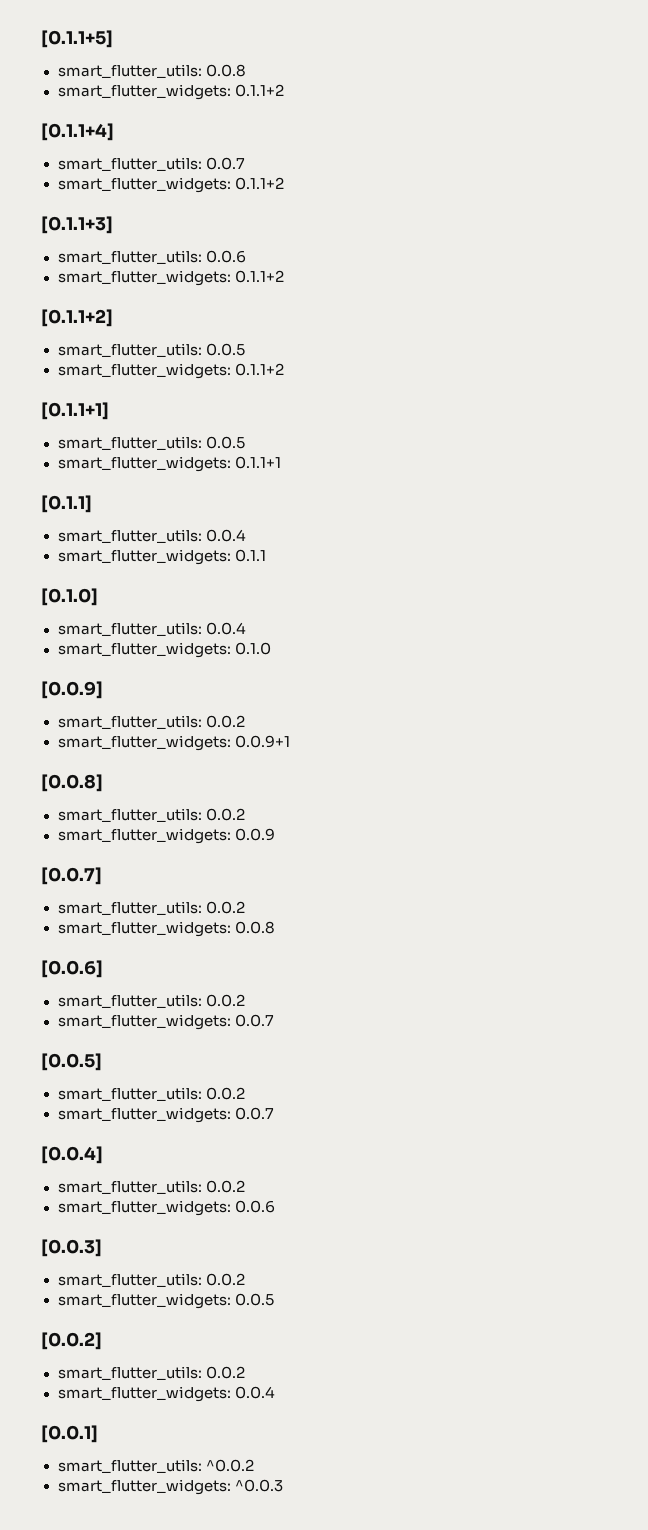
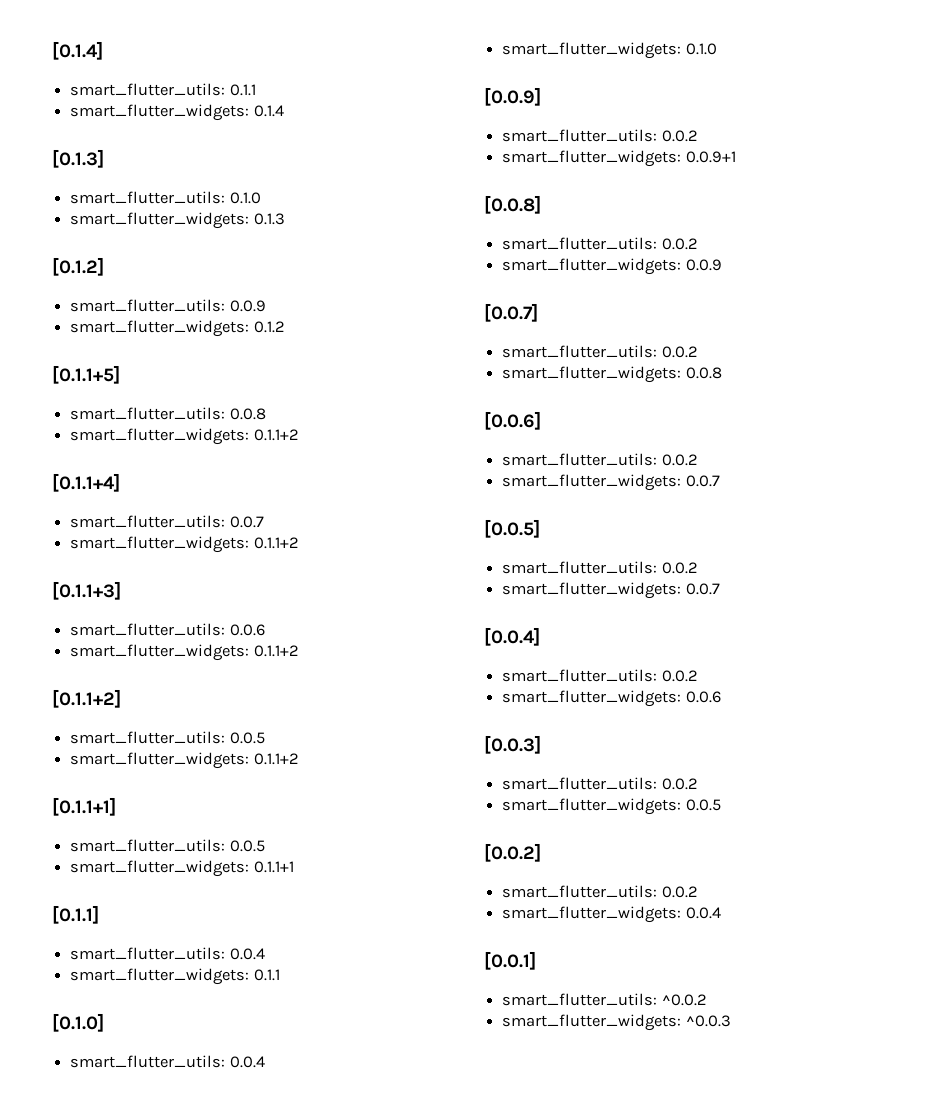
+ [0.1.4]
+ smart_flutter_utils: 0.1.1
+ smart_flutter_widgets: 0.1.4
+ [0.1.3]
+ smart_flutter_utils: 0.1.0
+ smart_flutter_widgets: 0.1.3
+ [0.1.2]
+ smart_flutter_utils: 0.0.9
+ smart_flutter_widgets: 0.1.2

